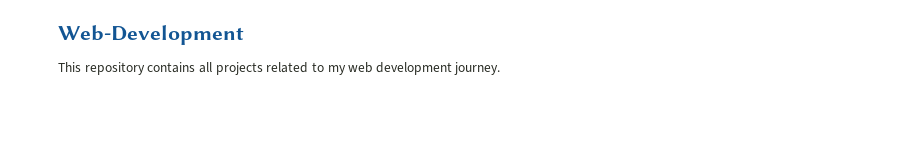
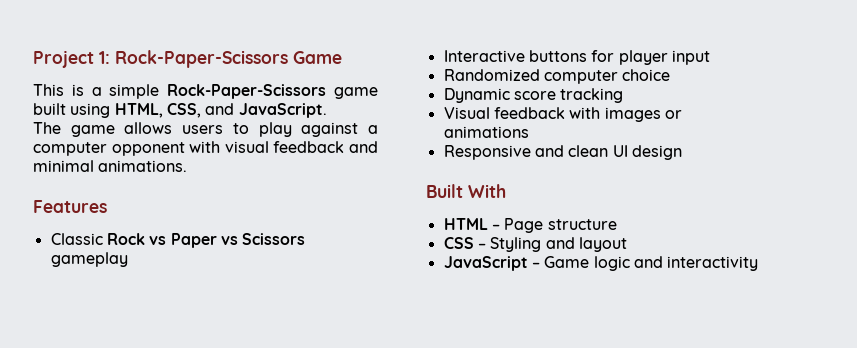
- Web-Development
- This repository contains all projects related to my web development journey.
+ Project 1: Rock-Paper-Scissors Game
+ This is a simple Rock-Paper-Scissors game built using HTML, CSS, and JavaScript.
+ The game allows users to play against a computer opponent with visual feedback and minimal animations.
+ Features
+ Classic Rock vs Paper vs Scissors gameplay
+ Interactive buttons for player input
+ Randomized computer choice
+ Dynamic score tracking
+ Visual feedback with images or animations
+ Responsive and clean UI design
+ Built With
+ HTML – Page structure
+ CSS – Styling and layout
+ JavaScript – Game logic and interactivity

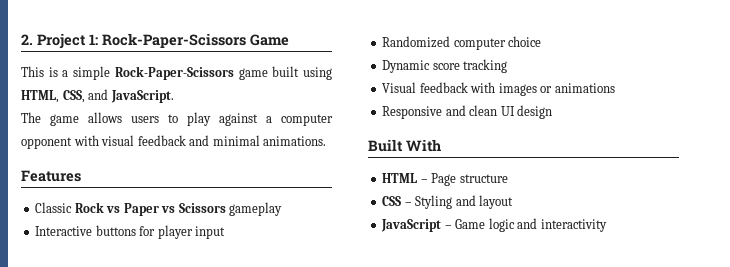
- Project 1: Rock-Paper-Scissors Game
+ 2. Project 1: Rock-Paper-Scissors Game

